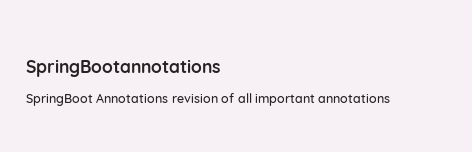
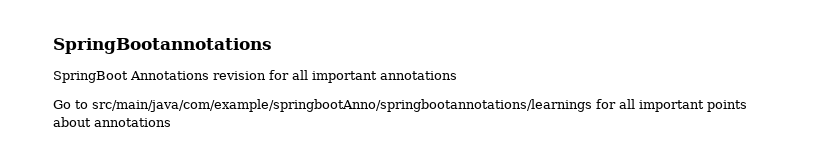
- SpringBoot Annotations revision of all important annotations
+ SpringBoot Annotations revision for all important annotations
+ Go to src/main/java/com/example/springbootAnno/springbootannotations/learnings for all important points about annotations

